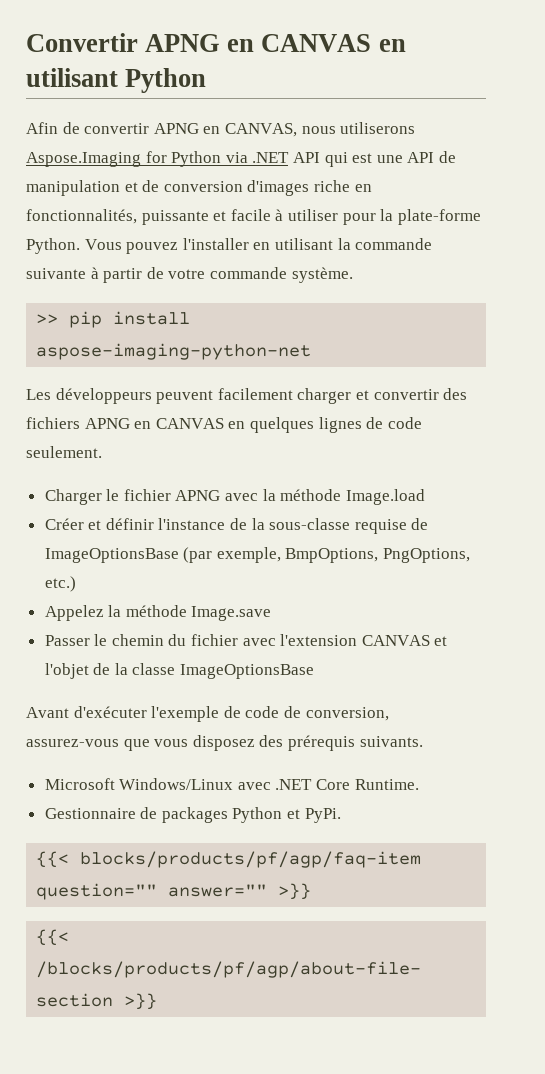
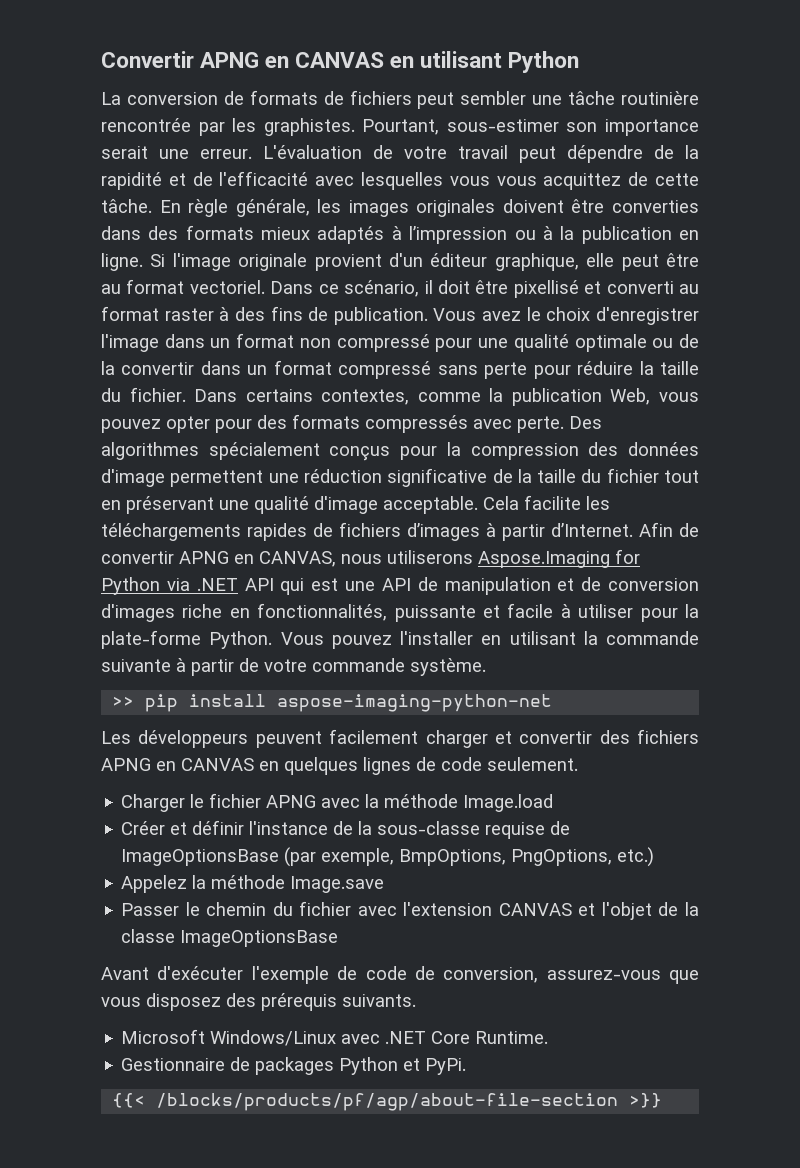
+ La conversion de formats de fichiers peut sembler une tâche routinière rencontrée par les graphistes. Pourtant, sous-estimer son importance serait une erreur. L'évaluation de votre travail peut dépendre de la rapidité et de l'efficacité avec lesquelles vous vous acquittez de cette tâche. En règle générale, les images originales doivent être converties dans des formats mieux adaptés à l’impression ou à la publication en ligne. Si l'image originale provient d'un éditeur graphique, elle peut être au format vectoriel. Dans ce scénario, il doit être pixellisé et converti au format raster à des fins de publication. Vous avez le choix d'enregistrer l'image dans un format non compressé pour une qualité optimale ou de la convertir dans un format compressé sans perte pour réduire la taille du fichier. Dans certains contextes, comme la publication Web, vous pouvez opter pour des formats compressés avec perte. Des algorithmes spécialement conçus pour la compression des données d'image permettent une réduction significative de la taille du fichier tout en préservant une qualité d'image acceptable. Cela facilite les téléchargements rapides de fichiers d’images à partir d’Internet.
- {{< blocks/products/pf/agp/faq-item question="" answer="" >}}

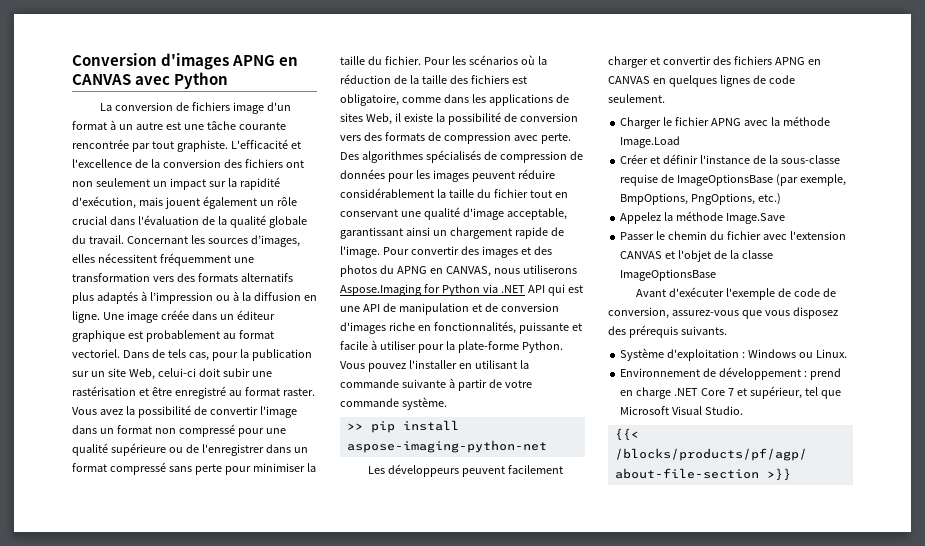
- Convertir APNG en CANVAS en utilisant Python
+ Conversion d'images APNG en CANVAS avec Python
- La conversion de formats de fichiers peut sembler une tâche routinière rencontrée par les graphistes. Pourtant, sous-estimer son importance serait une erreur. L'évaluation de votre travail peut dépendre de la rapidité et de l'efficacité avec lesquelles vous vous acquittez de cette tâche. En règle générale, les images originales doivent être converties dans des formats mieux adaptés à l’impression ou à la publication en ligne.
+ La conversion de fichiers image d'un format à un autre est une tâche courante rencontrée par tout graphiste. L'efficacité et l'excellence de la conversion des fichiers ont non seulement un impact sur la rapidité d'exécution, mais jouent également un rôle crucial dans l'évaluation de la qualité globale du travail. Concernant les sources d’images, elles nécessitent fréquemment une transformation vers des formats alternatifs plus adaptés à l’impression ou à la diffusion en ligne.
- Si l'image originale provient d'un éditeur graphique, elle peut être au format vectoriel. Dans ce scénario, il doit être pixellisé et converti au format raster à des fins de publication. Vous avez le choix d'enregistrer l'image dans un format non compressé pour une qualité optimale ou de la convertir dans un format compressé sans perte pour réduire la taille du fichier.
+ Une image créée dans un éditeur graphique est probablement au format vectoriel. Dans de tels cas, pour la publication sur un site Web, celui-ci doit subir une rastérisation et être enregistré au format raster. Vous avez la possibilité de convertir l'image dans un format non compressé pour une qualité supérieure ou de l'enregistrer dans un format compressé sans perte pour minimiser la taille du fichier.
- Dans certains contextes, comme la publication Web, vous pouvez opter pour des formats compressés avec perte. Des algorithmes spécialement conçus pour la compression des données d'image permettent une réduction significative de la taille du fichier tout en préservant une qualité d'image acceptable. Cela facilite les téléchargements rapides de fichiers d’images à partir d’Internet. Afin de convertir APNG en CANVAS, nous utiliserons Aspose.Imaging for Python via .NET API qui est une API de manipulation et de conversion d'images riche en fonctionnalités, puissante et facile à utiliser pour la plate-forme Python.
+ Pour les scénarios où la réduction de la taille des fichiers est obligatoire, comme dans les applications de sites Web, il existe la possibilité de conversion vers des formats de compression avec perte. Des algorithmes spécialisés de compression de données pour les images peuvent réduire considérablement la taille du fichier tout en conservant une qualité d'image acceptable, garantissant ainsi un chargement rapide de l'image. Pour convertir des images et des photos du APNG en CANVAS, nous utiliserons Aspose.Imaging for Python via .NET API qui est une API de manipulation et de conversion d'images riche en fonctionnalités, puissante et facile à utiliser pour la plate-forme Python.
- Charger le fichier APNG avec la méthode Image.load
+ Charger le fichier APNG avec la méthode Image.Load
- Appelez la méthode Image.save
+ Appelez la méthode Image.Save
- Microsoft Windows/Linux avec .NET Core Runtime.
- Gestionnaire de packages Python et PyPi.
+ Système d'exploitation : Windows ou Linux.
+ Environnement de développement : prend en charge .NET Core 7 et supérieur, tel que Microsoft Visual Studio.

